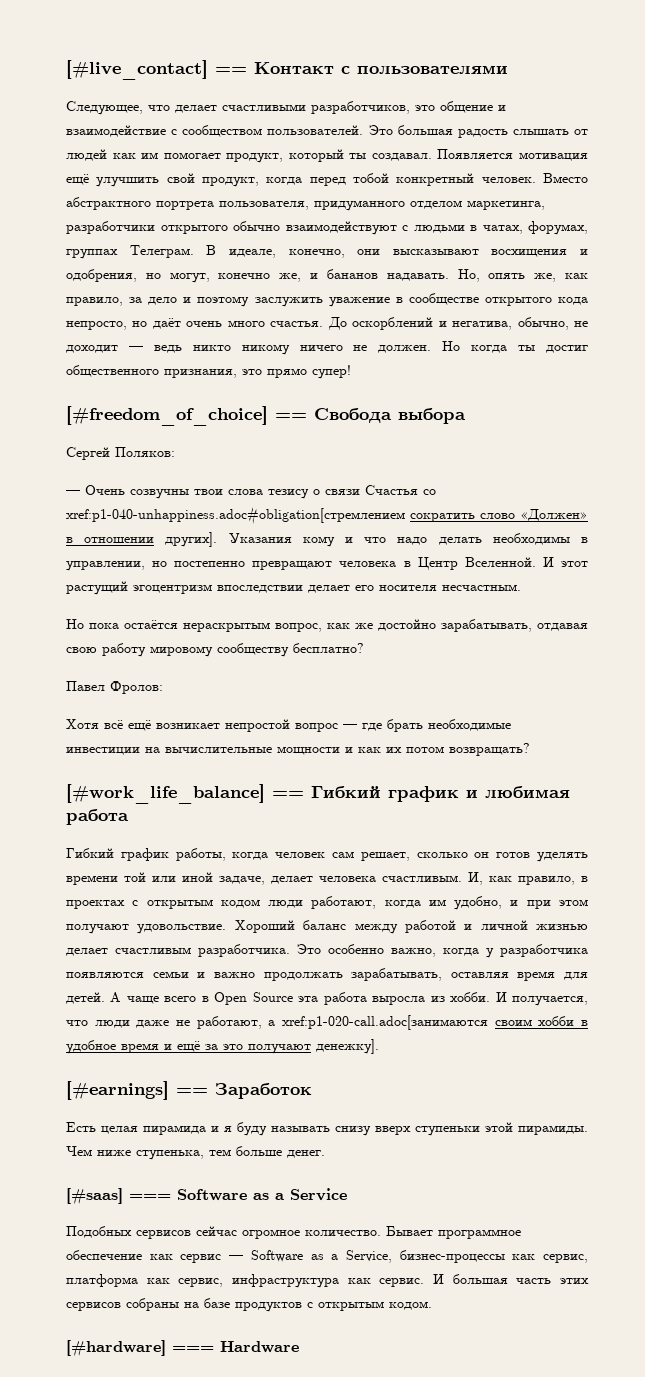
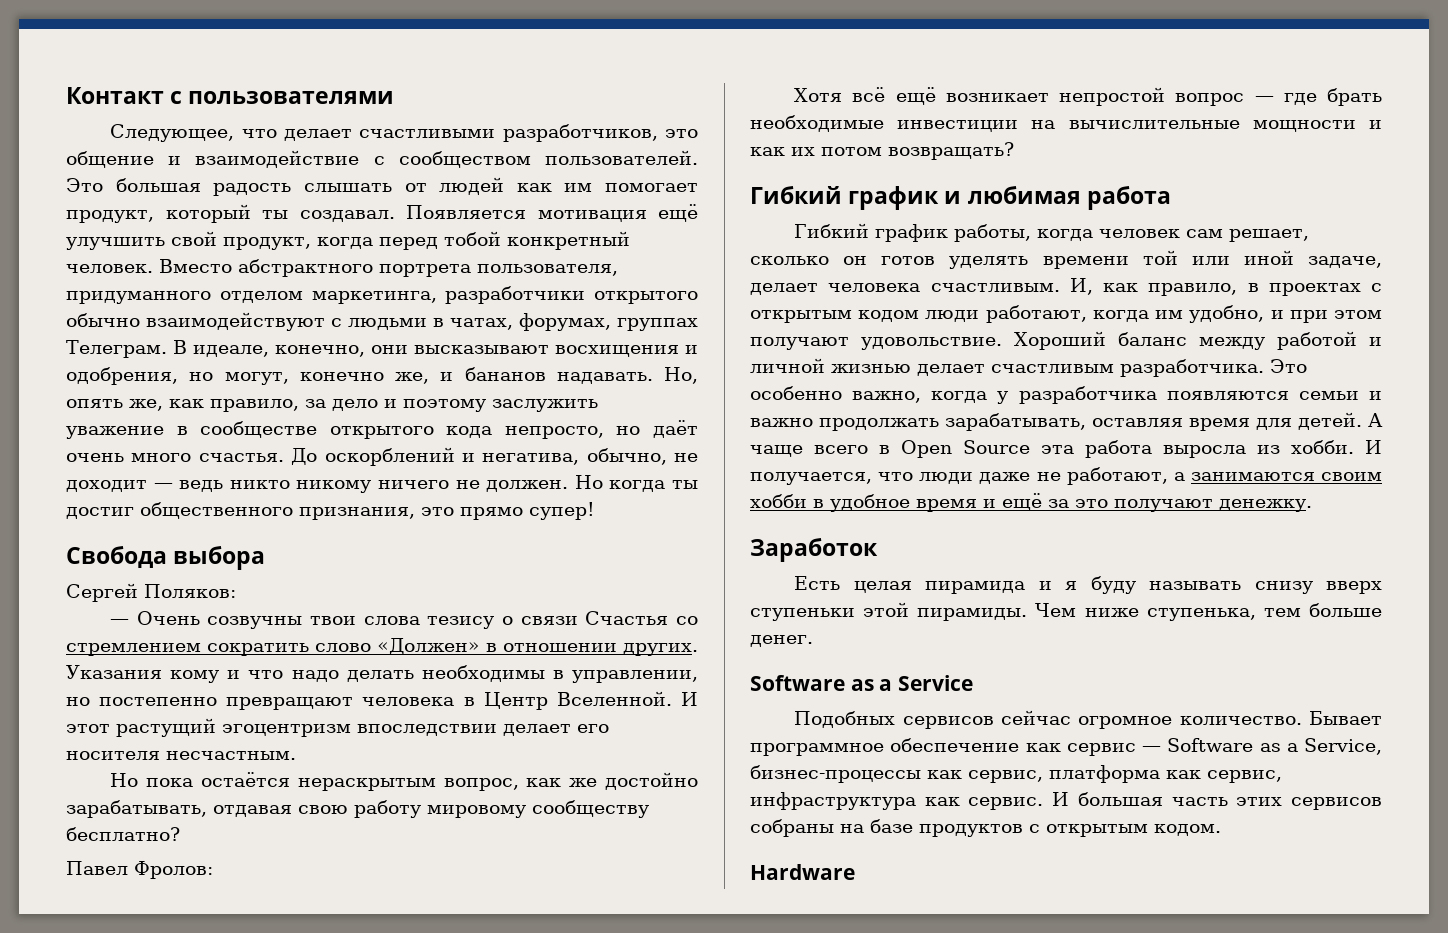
- [#live_contact] == Контакт с пользователями
+ Контакт с пользователями
- [#freedom_of_choice] == Свобода выбора
+ Свобода выбора
- — Очень созвучны твои слова тезису о связи Счастья со xref:p1-040-unhappiness.adoc#obligation[стремлением сократить слово «Должен» в отношении других].
+ — Очень созвучны твои слова тезису о связи Счастья со стремлением сократить слово «Должен» в отношении других.
- [#work_life_balance] == Гибкий график и любимая работа
+ Гибкий график и любимая работа
- И получается, что люди даже не работают, а xref:p1-020-call.adoc[занимаются своим хобби в удобное время и ещё за это получают денежку].
- [#earnings] == Заработок
+ И получается, что люди даже не работают, а занимаются своим хобби в удобное время и ещё за это получают денежку.
+ Заработок
- [#saas] === Software as a Service
+ Software as a Service
- [#hardware] === Hardware
+ Hardware

